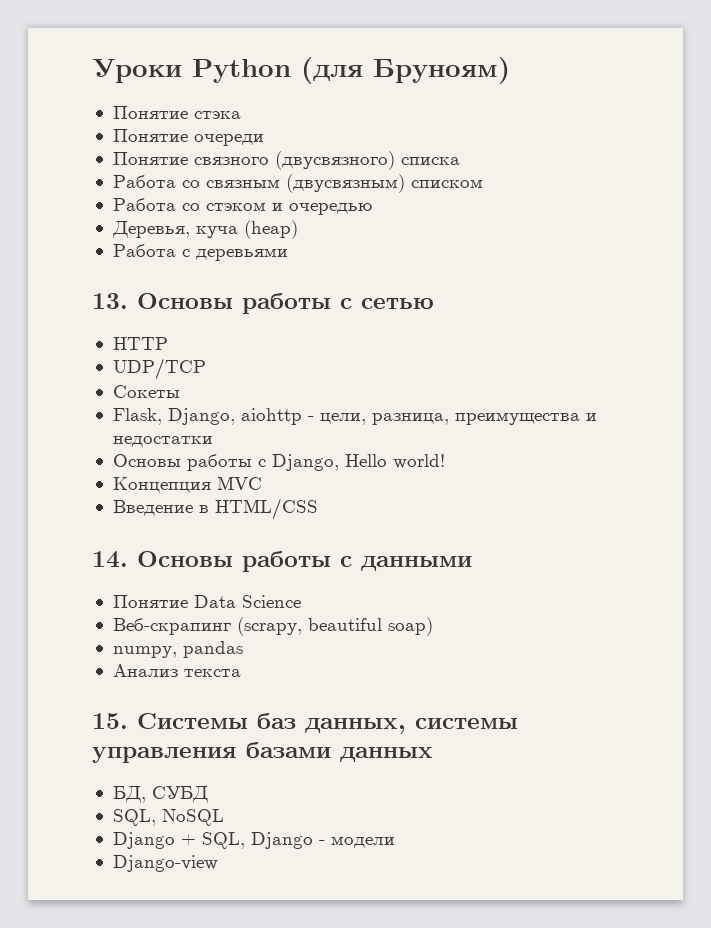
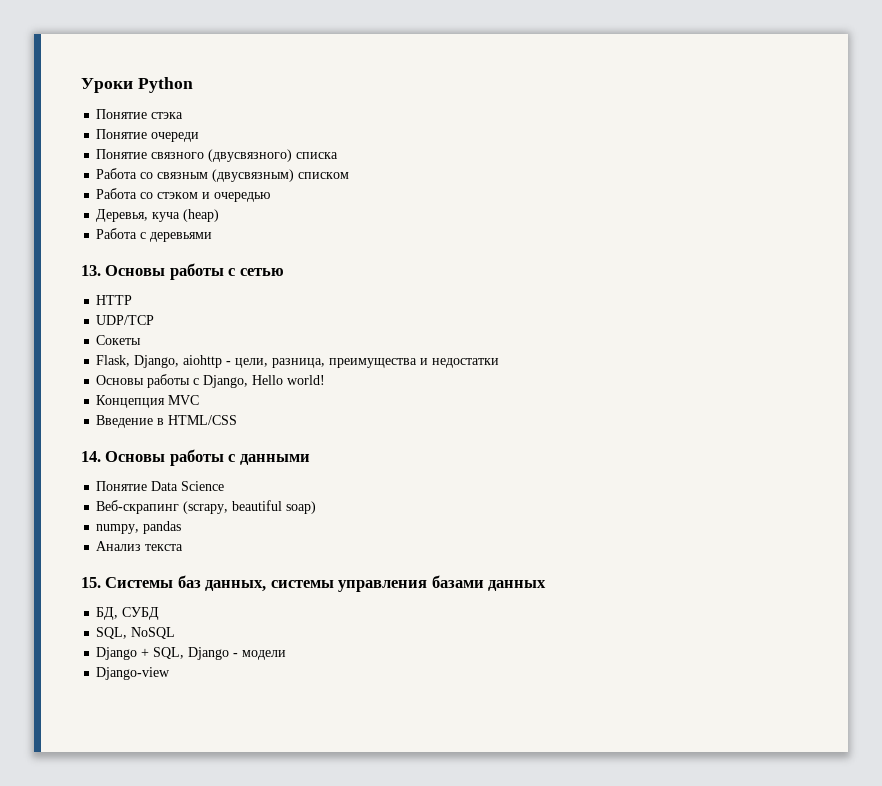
- Уроки Python (для Бруноям)
+ Уроки Python

